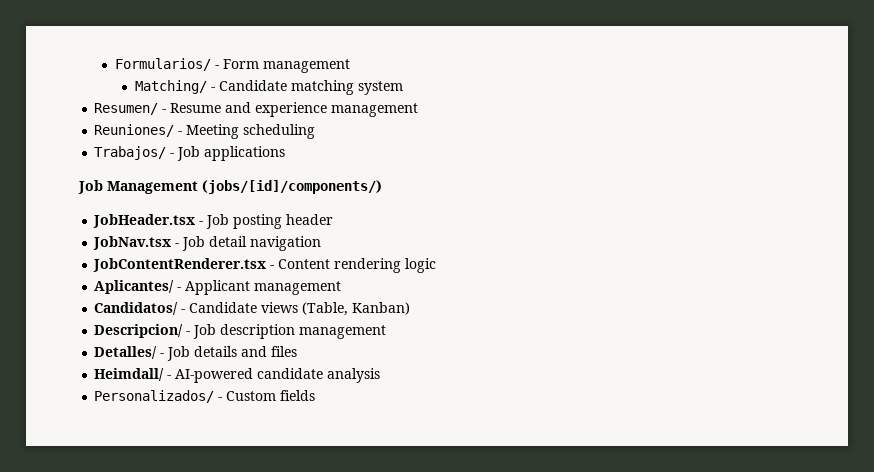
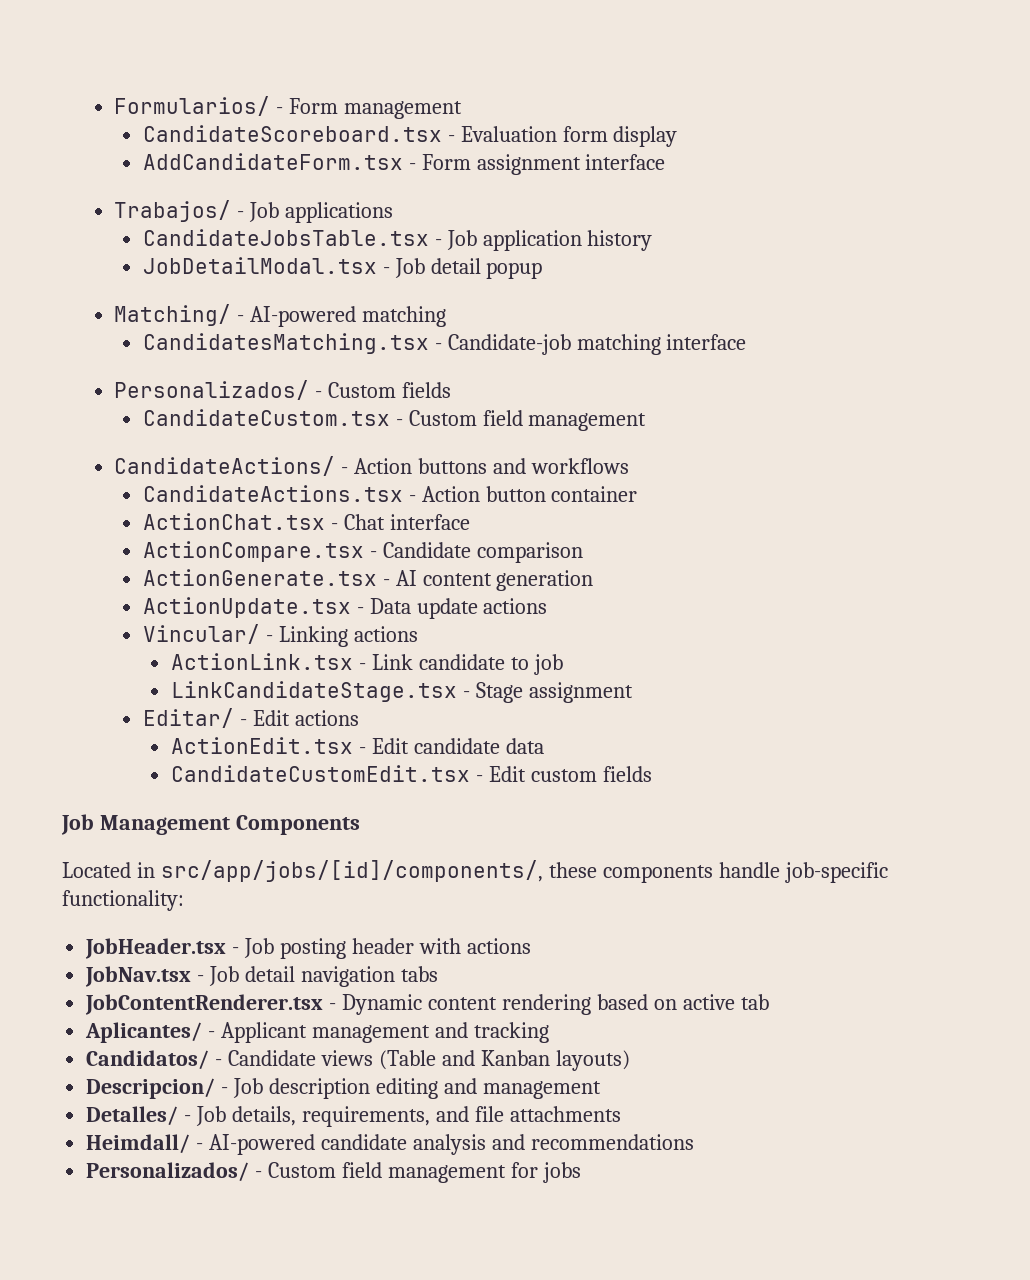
- Matching/ - Candidate matching system
- Resumen/ - Resume and experience management
- Reuniones/ - Meeting scheduling
+ CandidateScoreboard.tsx - Evaluation form display
+ AddCandidateForm.tsx - Form assignment interface
  Trabajos/ - Job applications
- Job Management (jobs/[id]/components/)
+ CandidateJobsTable.tsx - Job application history
+ JobDetailModal.tsx - Job detail popup
+ Matching/ - AI-powered matching
+ CandidatesMatching.tsx - Candidate-job matching interface
+ Personalizados/ - Custom fields
+ CandidateCustom.tsx - Custom field management
+ CandidateActions/ - Action buttons and workflows
+ CandidateActions.tsx - Action button container
+ ActionChat.tsx - Chat interface
+ ActionCompare.tsx - Candidate comparison
+ ActionGenerate.tsx - AI content generation
+ ActionUpdate.tsx - Data update actions
+ Vincular/ - Linking actions
+ ActionLink.tsx - Link candidate to job
+ LinkCandidateStage.tsx - Stage assignment
+ Editar/ - Edit actions
+ ActionEdit.tsx - Edit candidate data
+ CandidateCustomEdit.tsx - Edit custom fields
+ Job Management Components
+ Located in src/app/jobs/[id]/components/, these components handle job-specific functionality:
- JobHeader.tsx - Job posting header
+ JobHeader.tsx - Job posting header with actions
- JobNav.tsx - Job detail navigation
+ JobNav.tsx - Job detail navigation tabs
- JobContentRenderer.tsx - Content rendering logic
+ JobContentRenderer.tsx - Dynamic content rendering based on active tab
- Aplicantes/ - Applicant management
+ Aplicantes/ - Applicant management and tracking
- Candidatos/ - Candidate views (Table, Kanban)
+ Candidatos/ - Candidate views (Table and Kanban layouts)
- Descripcion/ - Job description management
+ Descripcion/ - Job description editing and management
- Detalles/ - Job details and files
+ Detalles/ - Job details, requirements, and file attachments
- Heimdall/ - AI-powered candidate analysis
- Personalizados/ - Custom fields
+ Heimdall/ - AI-powered candidate analysis and recommendations
+ Personalizados/ - Custom field management for jobs

